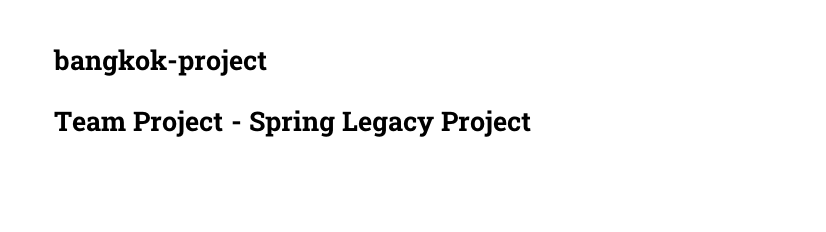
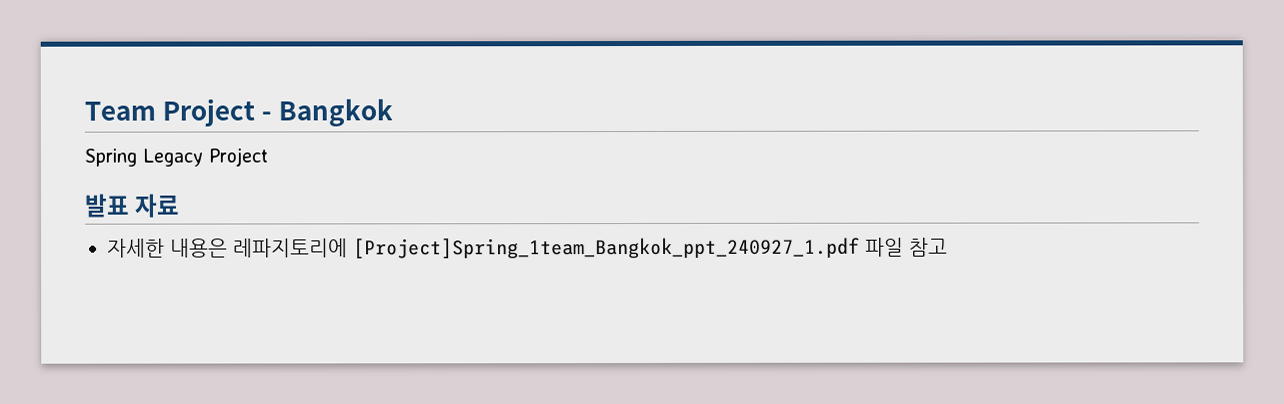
- bangkok-project
- Team Project - Spring Legacy Project
+ Team Project - Bangkok
+ Spring Legacy Project
+ 발표 자료
+ 자세한 내용은 레파지토리에 [Project]Spring_1team_Bangkok_ppt_240927_1.pdf 파일 참고

